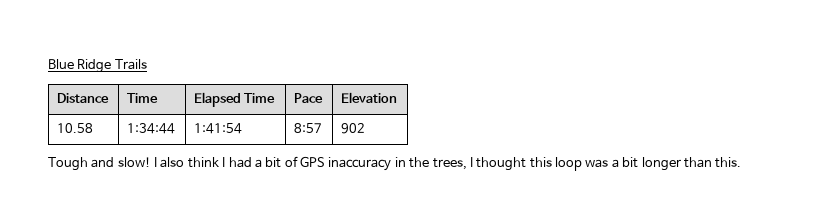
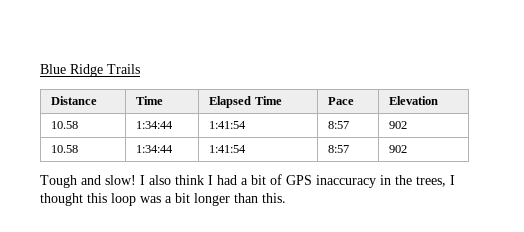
  Distance | Time | Elapsed Time | Pace | Elevation
+ 10.58 | 1:34:44 | 1:41:54 | 8:57 | 902

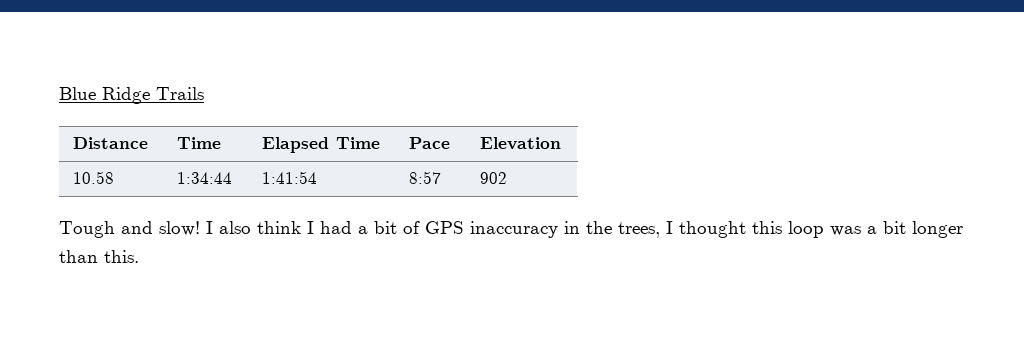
  Distance | Time | Elapsed Time | Pace | Elevation
- 10.58 | 1:34:44 | 1:41:54 | 8:57 | 902

